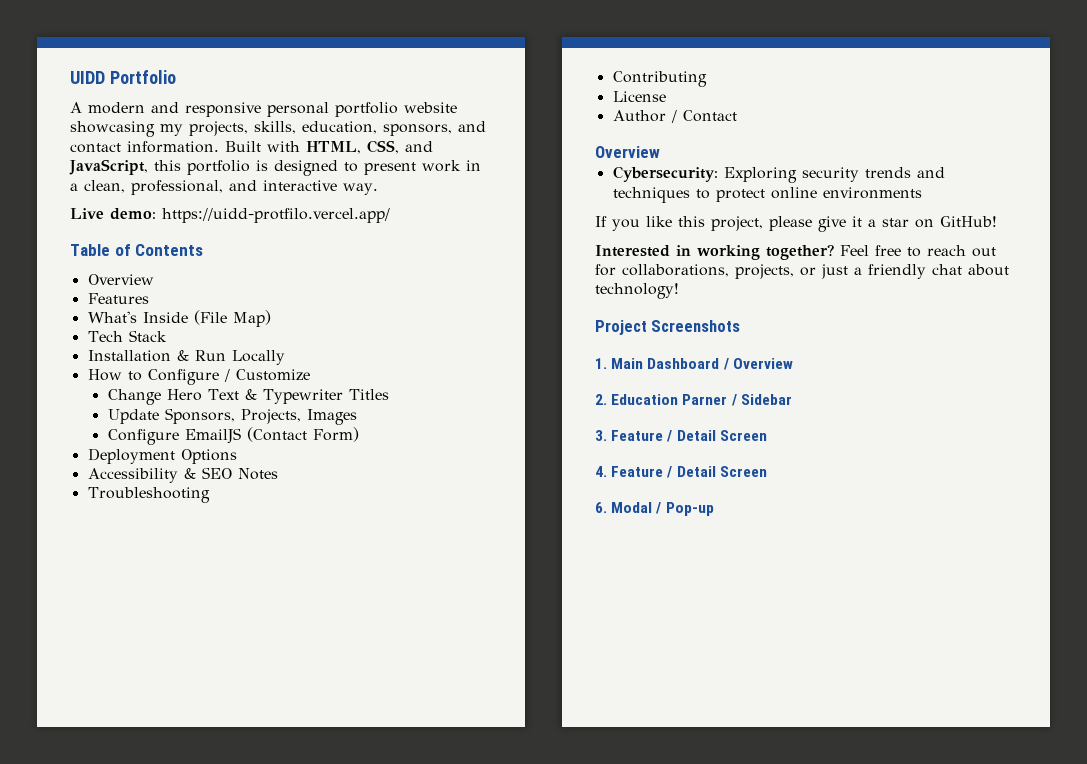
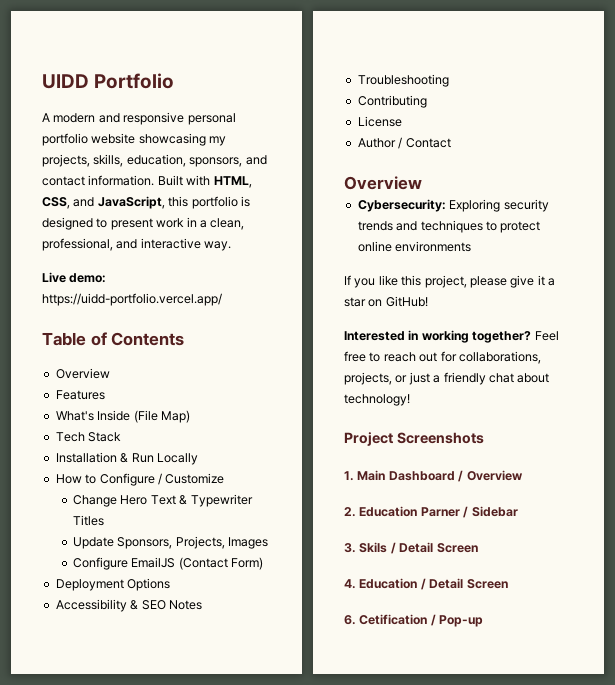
- Live demo: https://uidd-protfilo.vercel.app/
+ Live demo: https://uidd-portfolio.vercel.app/
- 3. Feature / Detail Screen
+ 3. Skils / Detail Screen
- 4. Feature / Detail Screen
+ 4. Education / Detail Screen
- 6. Modal / Pop-up
+ 6. Cetification / Pop-up

